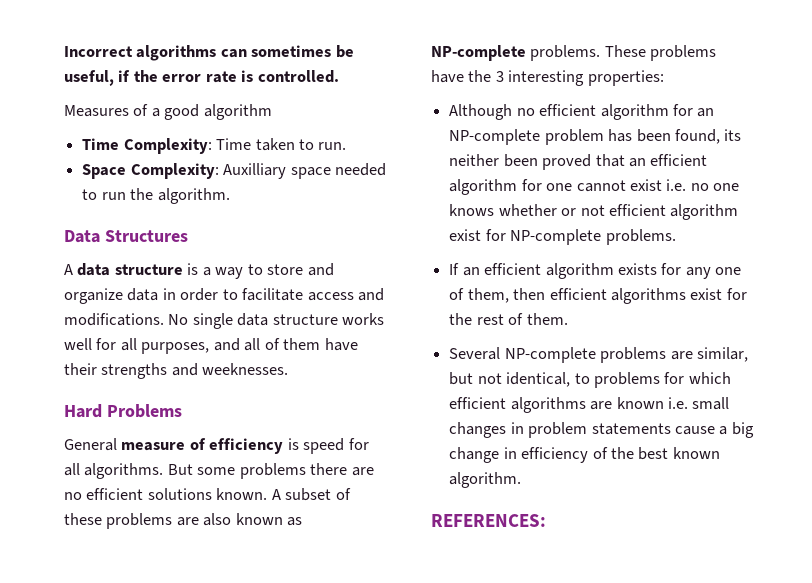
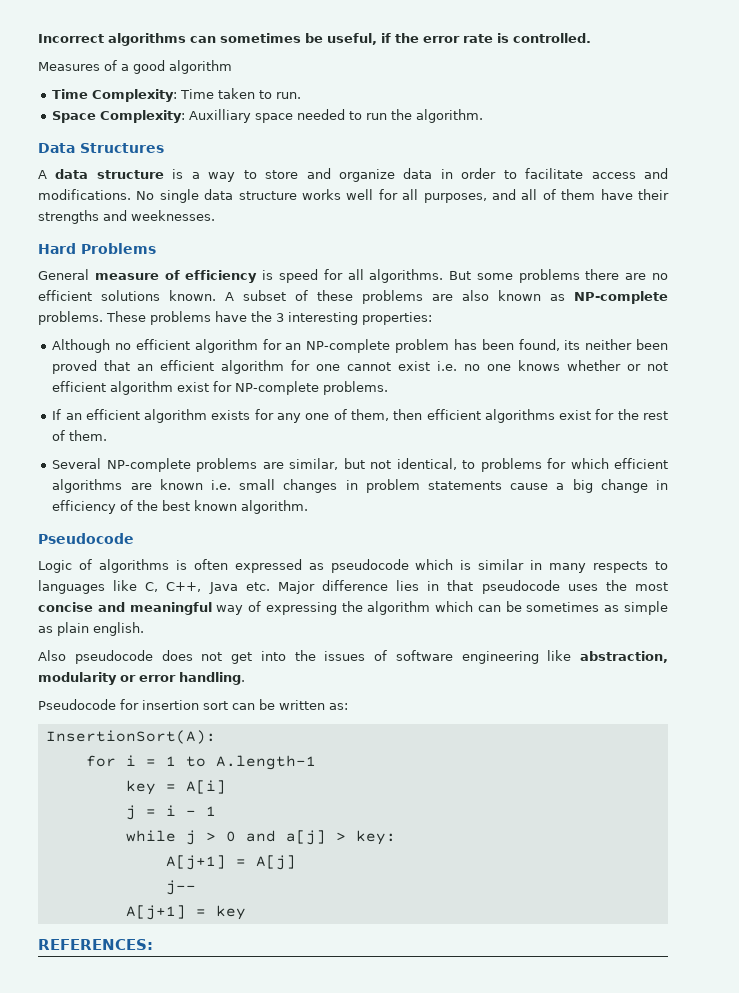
  Several NP-complete problems are similar, but not identical, to problems for which efficient algorithms are known i.e. small changes in problem statements cause a big change in efficiency of the best known algorithm.
+ Pseudocode
+ Logic of algorithms is often expressed as pseudocode which is similar in many respects to languages like C, C++, Java etc. Major difference lies in that pseudocode uses the most concise and meaningful way of expressing the algorithm which can be sometimes as simple as plain english.
+ Also pseudocode does not get into the issues of software engineering like abstraction, modularity or error handling.
+ Pseudocode for insertion sort can be written as:
+ InsertionSort(A):
+ for i = 1 to A.length-1
+ key = A[i]
+ j = i - 1
+ while j > 0 and a[j] > key:
+ A[j+1] = A[j]
+ j--
+ A[j+1] = key

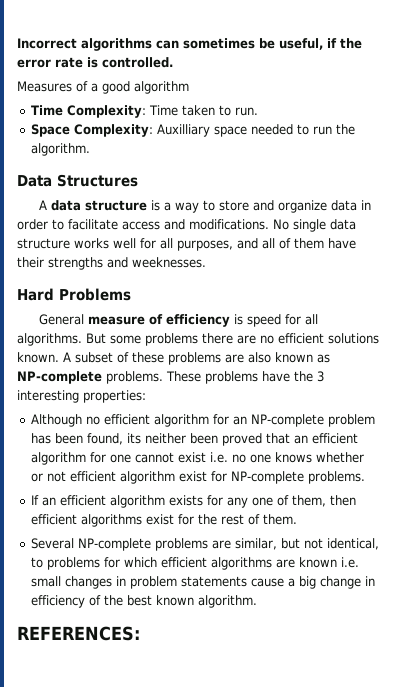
  Several NP-complete problems are similar, but not identical, to problems for which efficient algorithms are known i.e. small changes in problem statements cause a big change in efficiency of the best known algorithm.
- Pseudocode
- Logic of algorithms is often expressed as pseudocode which is similar in many respects to languages like C, C++, Java etc. Major difference lies in that pseudocode uses the most concise and meaningful way of expressing the algorithm which can be sometimes as simple as plain english.
- Also pseudocode does not get into the issues of software engineering like abstraction, modularity or error handling.
- Pseudocode for insertion sort can be written as:
- InsertionSort(A):
- for i = 1 to A.length-1
- key = A[i]
- j = i - 1
- while j > 0 and a[j] > key:
- A[j+1] = A[j]
- j--
- A[j+1] = key

